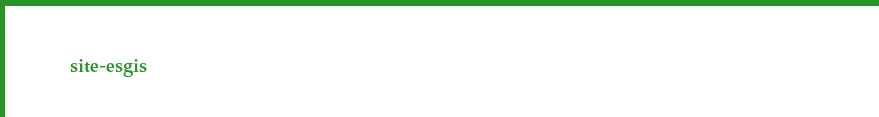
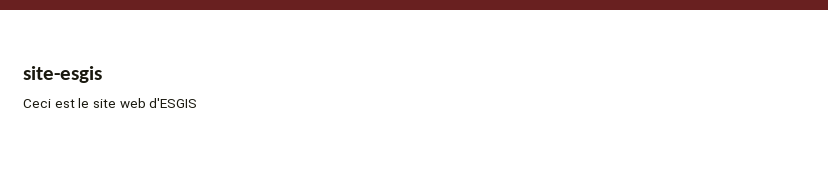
+ Ceci est le site web d'ESGIS

